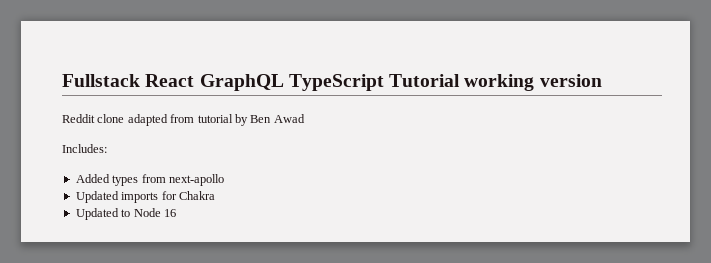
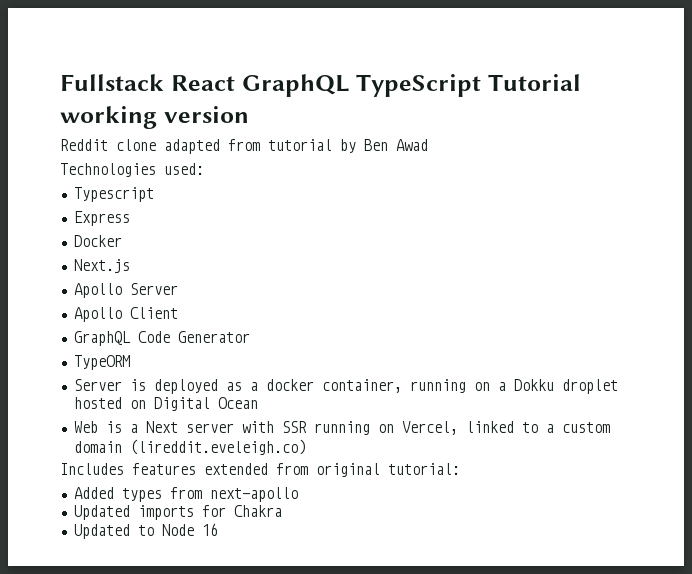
- Includes:
+ Technologies used:
+ Typescript
+ Express
+ Docker
+ Next.js
+ Apollo Server
+ Apollo Client
+ GraphQL Code Generator
+ TypeORM
+ Server is deployed as a docker container, running on a Dokku droplet hosted on Digital Ocean
+ Web is a Next server with SSR running on Vercel, linked to a custom domain (lireddit.eveleigh.co)
+ Includes features extended from original tutorial:

